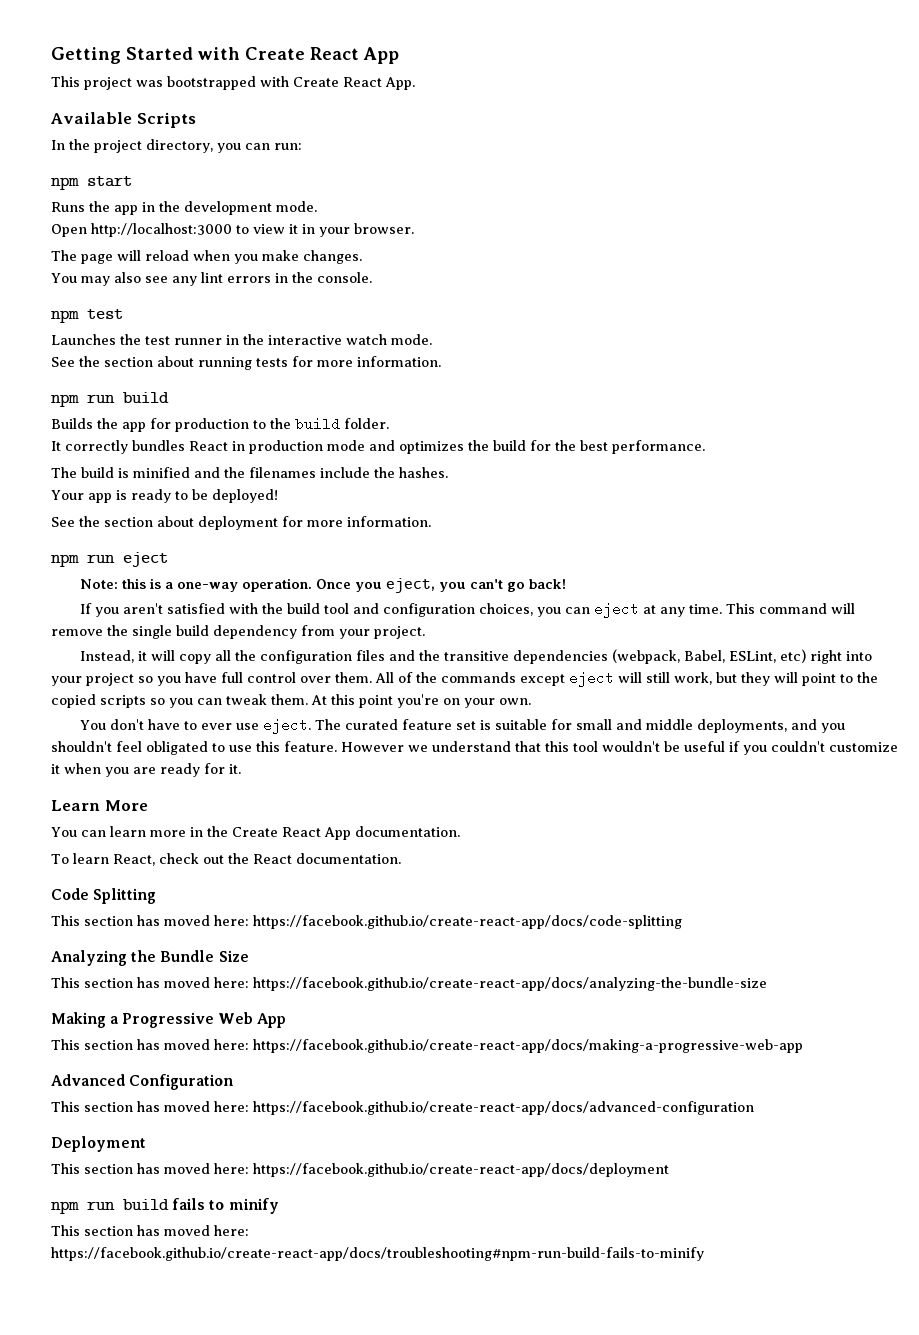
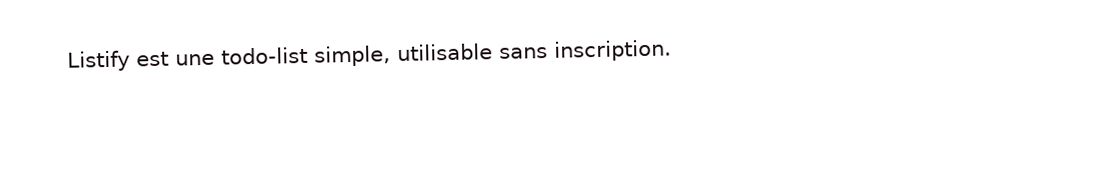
- Getting Started with Create React App
- This project was bootstrapped with Create React App.
- Available Scripts
- In the project directory, you can run:
- npm start
- Runs the app in the development mode.
- Open http://localhost:3000 to view it in your browser.
- The page will reload when you make changes.
- You may also see any lint errors in the console.
- npm test
- Launches the test runner in the interactive watch mode.
- See the section about running tests for more information.
- npm run build
- Builds the app for production to the build folder.
- It correctly bundles React in production mode and optimizes the build for the best performance.
- The build is minified and the filenames include the hashes.
- Your app is ready to be deployed!
- See the section about deployment for more information.
- npm run eject
- Note: this is a one-way operation. Once you eject, you can't go back!
- If you aren't satisfied with the build tool and configuration choices, you can eject at any time. This command will remove the single build dependency from your project.
- Instead, it will copy all the configuration files and the transitive dependencies (webpack, Babel, ESLint, etc) right into your project so you have full control over them. All of the commands except eject will still work, but they will point to the copied scripts so you can tweak them. At this point you're on your own.
- You don't have to ever use eject. The curated feature set is suitable for small and middle deployments, and you shouldn't feel obligated to use this feature. However we understand that this tool wouldn't be useful if you couldn't customize it when you are ready for it.
- Learn More
- You can learn more in the Create React App documentation.
- To learn React, check out the React documentation.
- Code Splitting
- This section has moved here: https://facebook.github.io/create-react-app/docs/code-splitting
- Analyzing the Bundle Size
- This section has moved here: https://facebook.github.io/create-react-app/docs/analyzing-the-bundle-size
- Making a Progressive Web App
- This section has moved here: https://facebook.github.io/create-react-app/docs/making-a-progressive-web-app
- Advanced Configuration
- This section has moved here: https://facebook.github.io/create-react-app/docs/advanced-configuration
- Deployment
- This section has moved here: https://facebook.github.io/create-react-app/docs/deployment
- npm run build fails to minify
- This section has moved here: https://facebook.github.io/create-react-app/docs/troubleshooting#npm-run-build-fails-to-minify
+ Listify est une todo-list simple, utilisable sans inscription.

